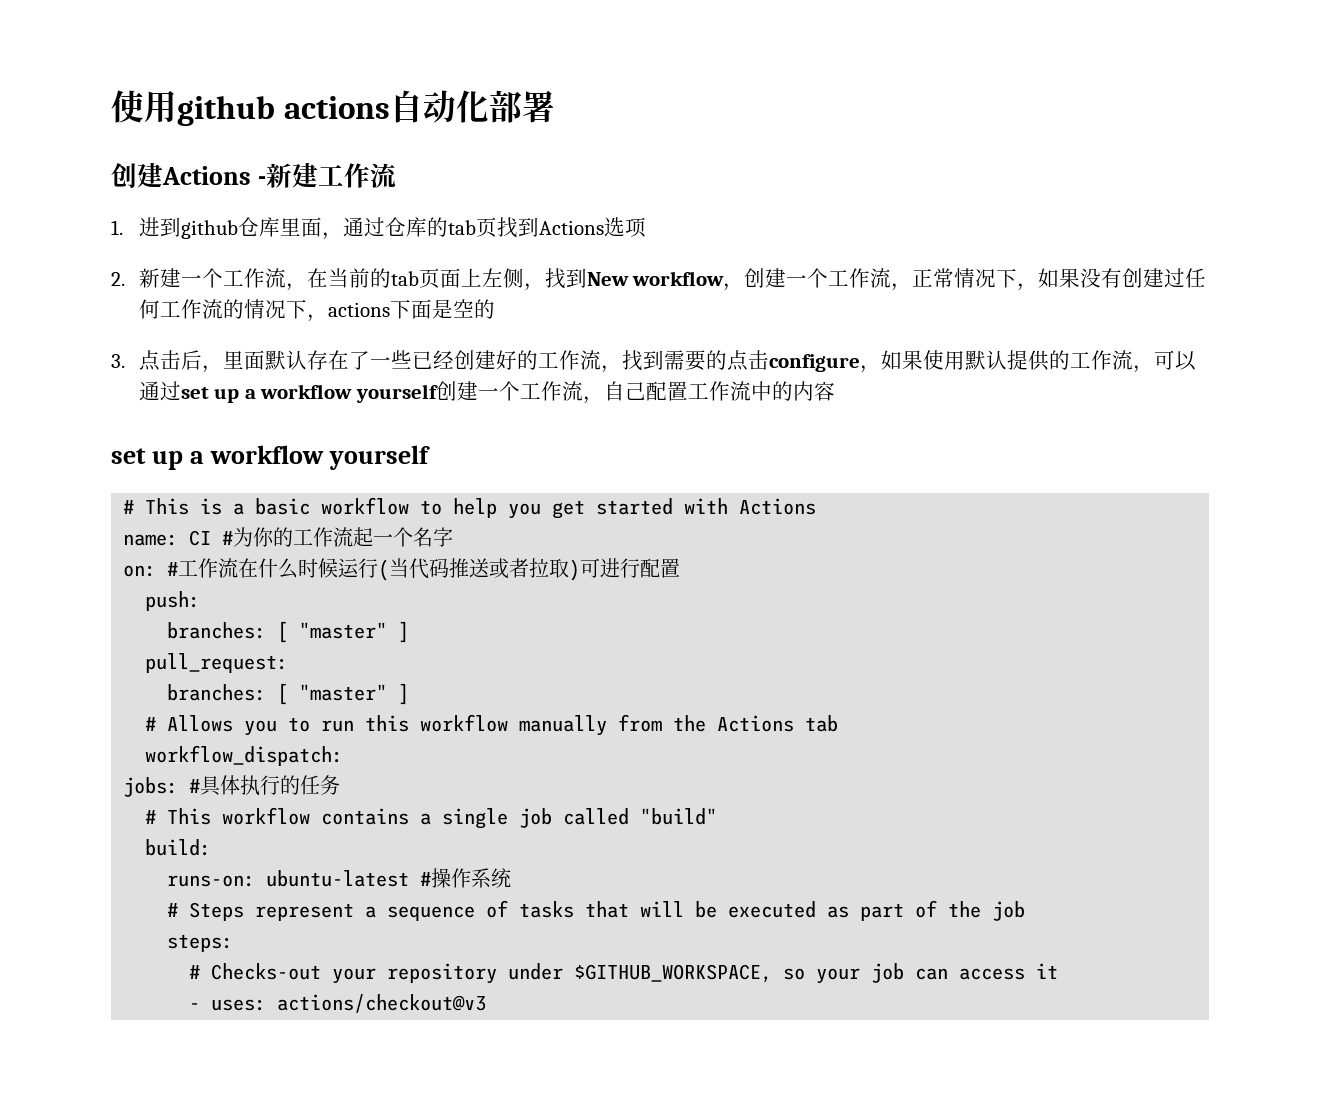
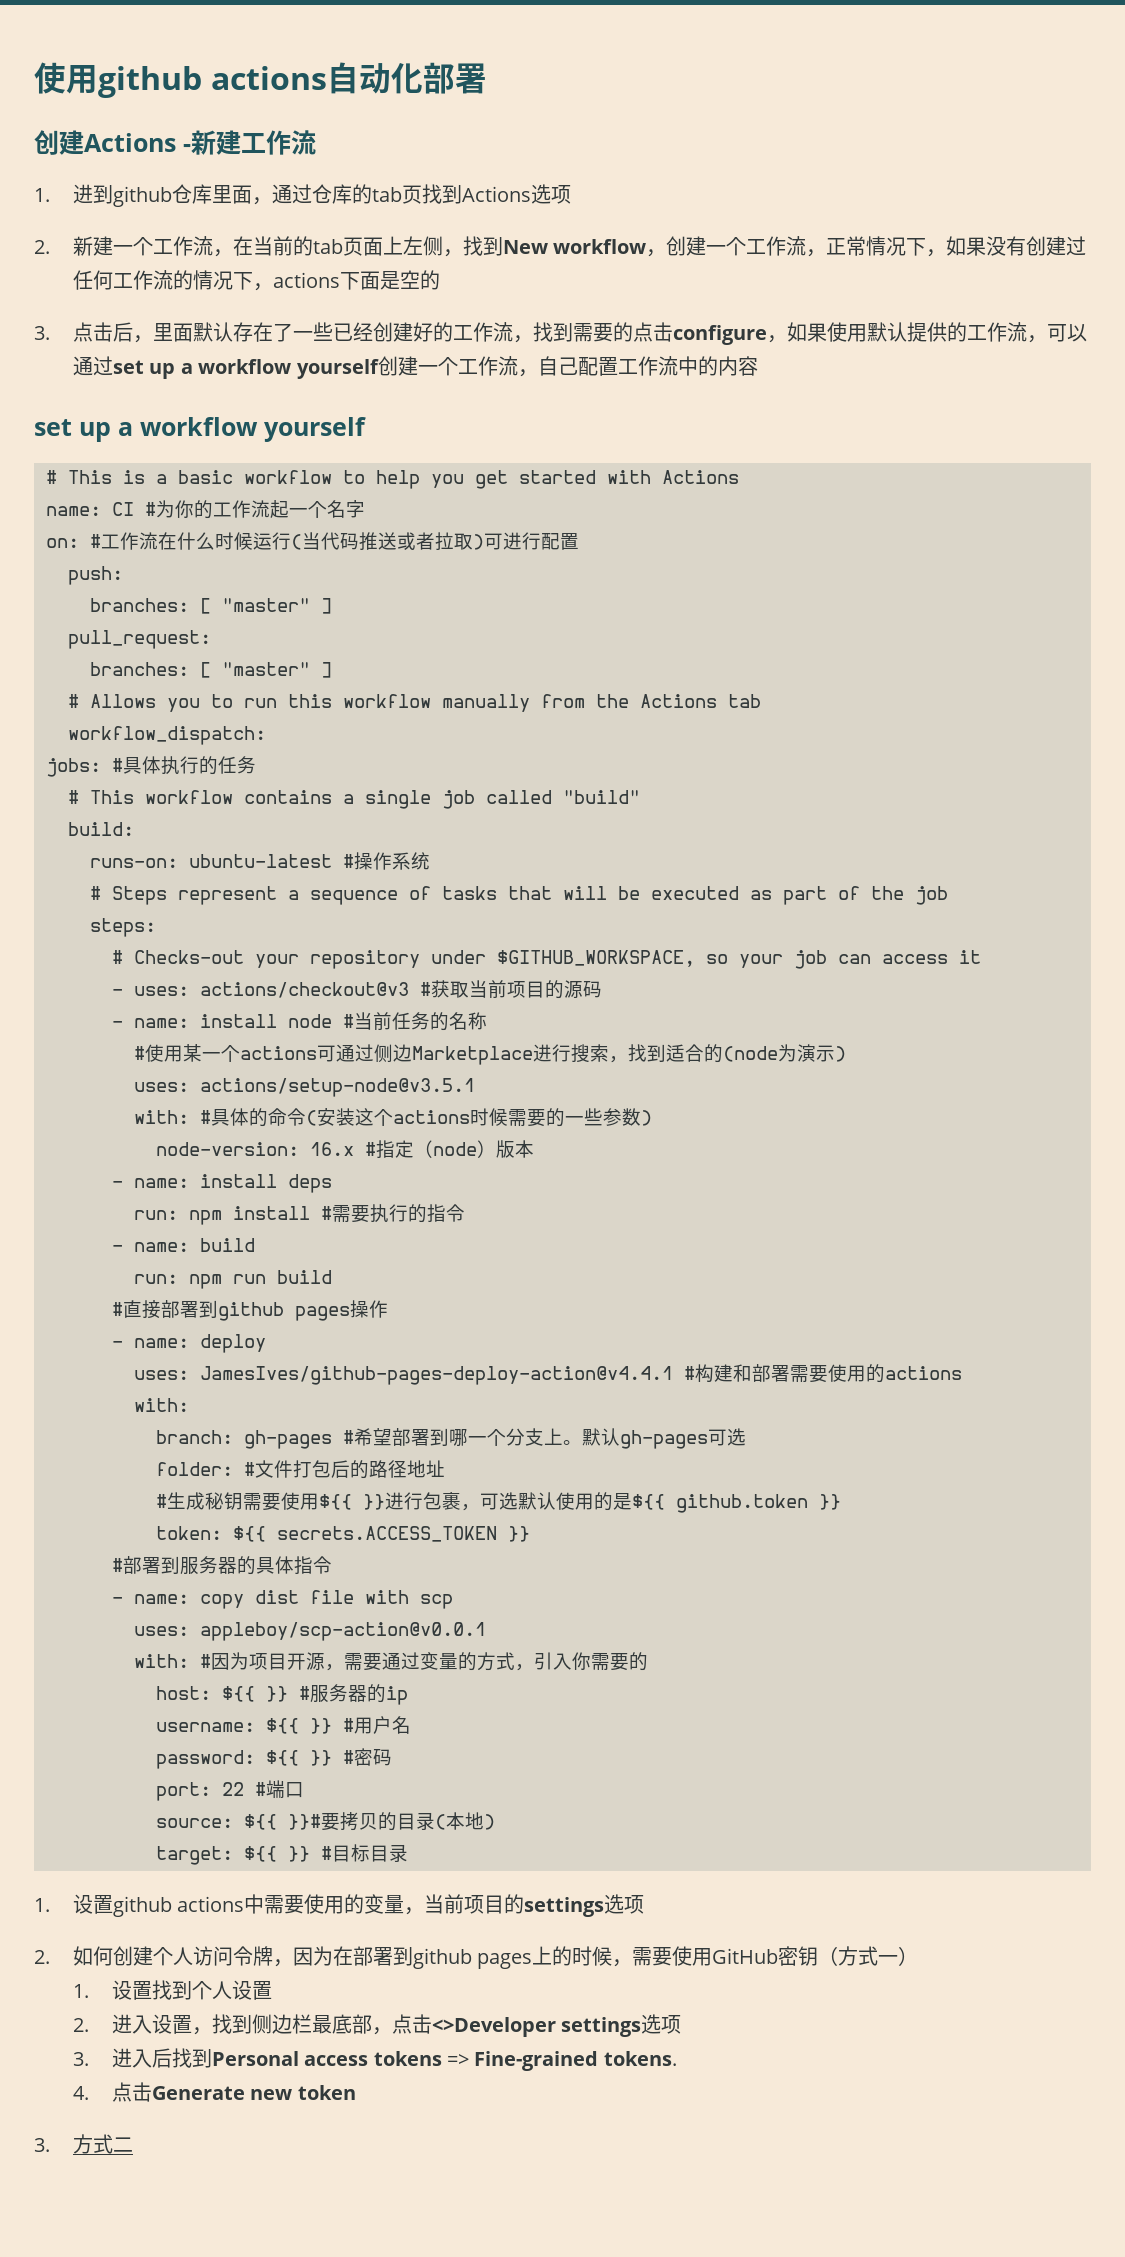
- - uses: actions/checkout@v3
+ - uses: actions/checkout@v3 #获取当前项目的源码
+ - name: install node #当前任务的名称
+ #使用某一个actions可通过侧边Marketplace进行搜索，找到适合的(node为演示)
+ uses: actions/setup-node@v3.5.1
+ with: #具体的命令(安装这个actions时候需要的一些参数)
+ node-version: 16.x #指定（node）版本
+ - name: install deps
+ run: npm install #需要执行的指令
+ - name: build
+ run: npm run build
+ #直接部署到github pages操作
+ - name: deploy
+ uses: JamesIves/github-pages-deploy-action@v4.4.1 #构建和部署需要使用的actions
+ with:
+ branch: gh-pages #希望部署到哪一个分支上。默认gh-pages可选
+ folder: #文件打包后的路径地址
+ #生成秘钥需要使用${{ }}进行包裹，可选默认使用的是${{ github.token }}
+ token: ${{ secrets.ACCESS_TOKEN }}
+ #部署到服务器的具体指令
+ - name: copy dist file with scp
+ uses: appleboy/scp-action@v0.0.1
+ with: #因为项目开源，需要通过变量的方式，引入你需要的
+ host: ${{ }} #服务器的ip
+ username: ${{ }} #用户名
+ password: ${{ }} #密码
+ port: 22 #端口
+ source: ${{ }}#要拷贝的目录(本地)
+ target: ${{ }} #目标目录
+ 1.设置github actions中需要使用的变量，当前项目的settings选项
+ 2.如何创建个人访问令牌，因为在部署到github pages上的时候，需要使用GitHub密钥（方式一）
+ 1.设置找到个人设置
+ 2.进入设置，找到侧边栏最底部，点击<>Developer settings选项
+ 3.进入后找到Personal access tokens => Fine-grained tokens.
+ 4.点击Generate new token
+ 3.方式二

